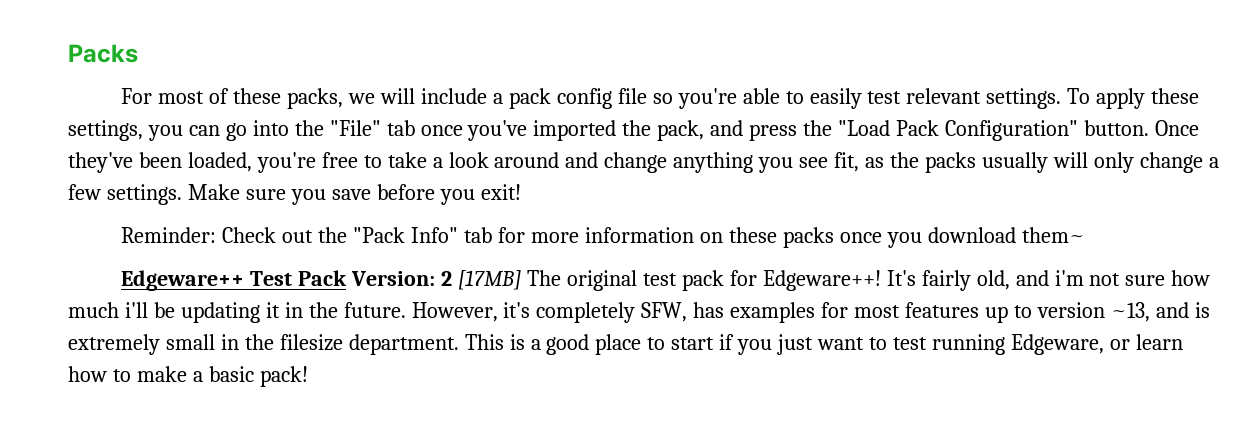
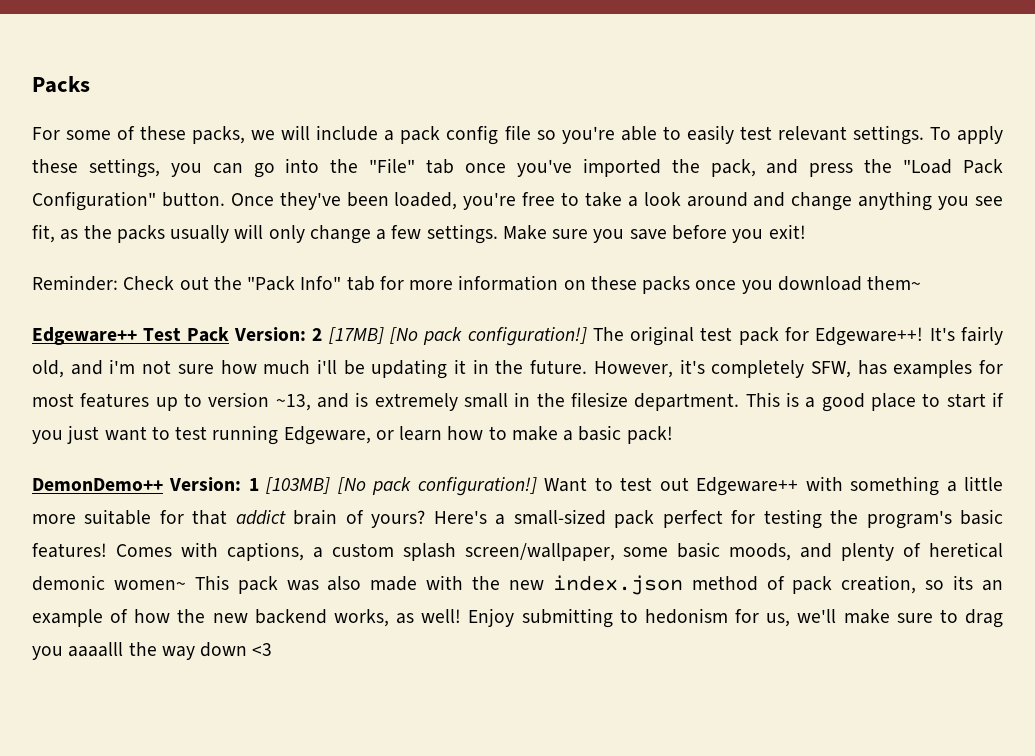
- For most of these packs, we will include a pack config file so you're able to easily test relevant settings.
+ For some of these packs, we will include a pack config file so you're able to easily test relevant settings.
- Edgeware++ Test Pack Version: 2 [17MB] The original test pack for Edgeware++!
+ Edgeware++ Test Pack Version: 2 [17MB] [No pack configuration!] The original test pack for Edgeware++!
+ DemonDemo++ Version: 1 [103MB] [No pack configuration!] Want to test out Edgeware++ with something a little more suitable for that addict brain of yours? Here's a small-sized pack perfect for testing the program's basic features! Comes with captions, a custom splash screen/wallpaper, some basic moods, and plenty of heretical demonic women~ This pack was also made with the new index.json method of pack creation, so its an example of how the new backend works, as well! Enjoy submitting to hedonism for us, we'll make sure to drag you aaaalll the way down <3

